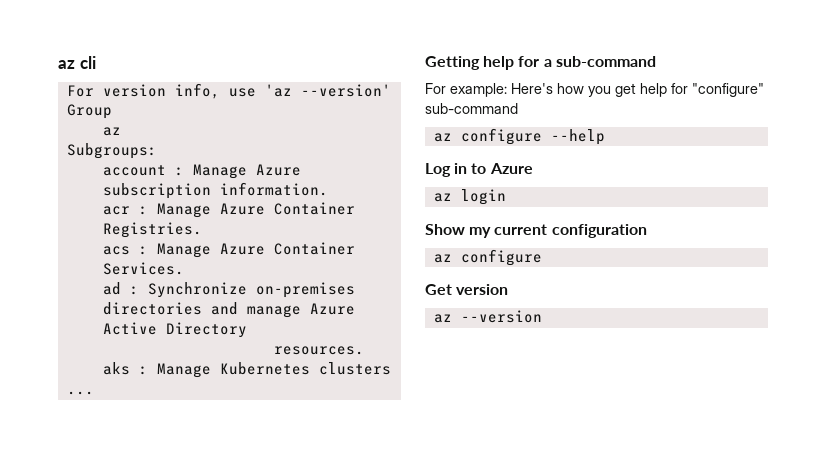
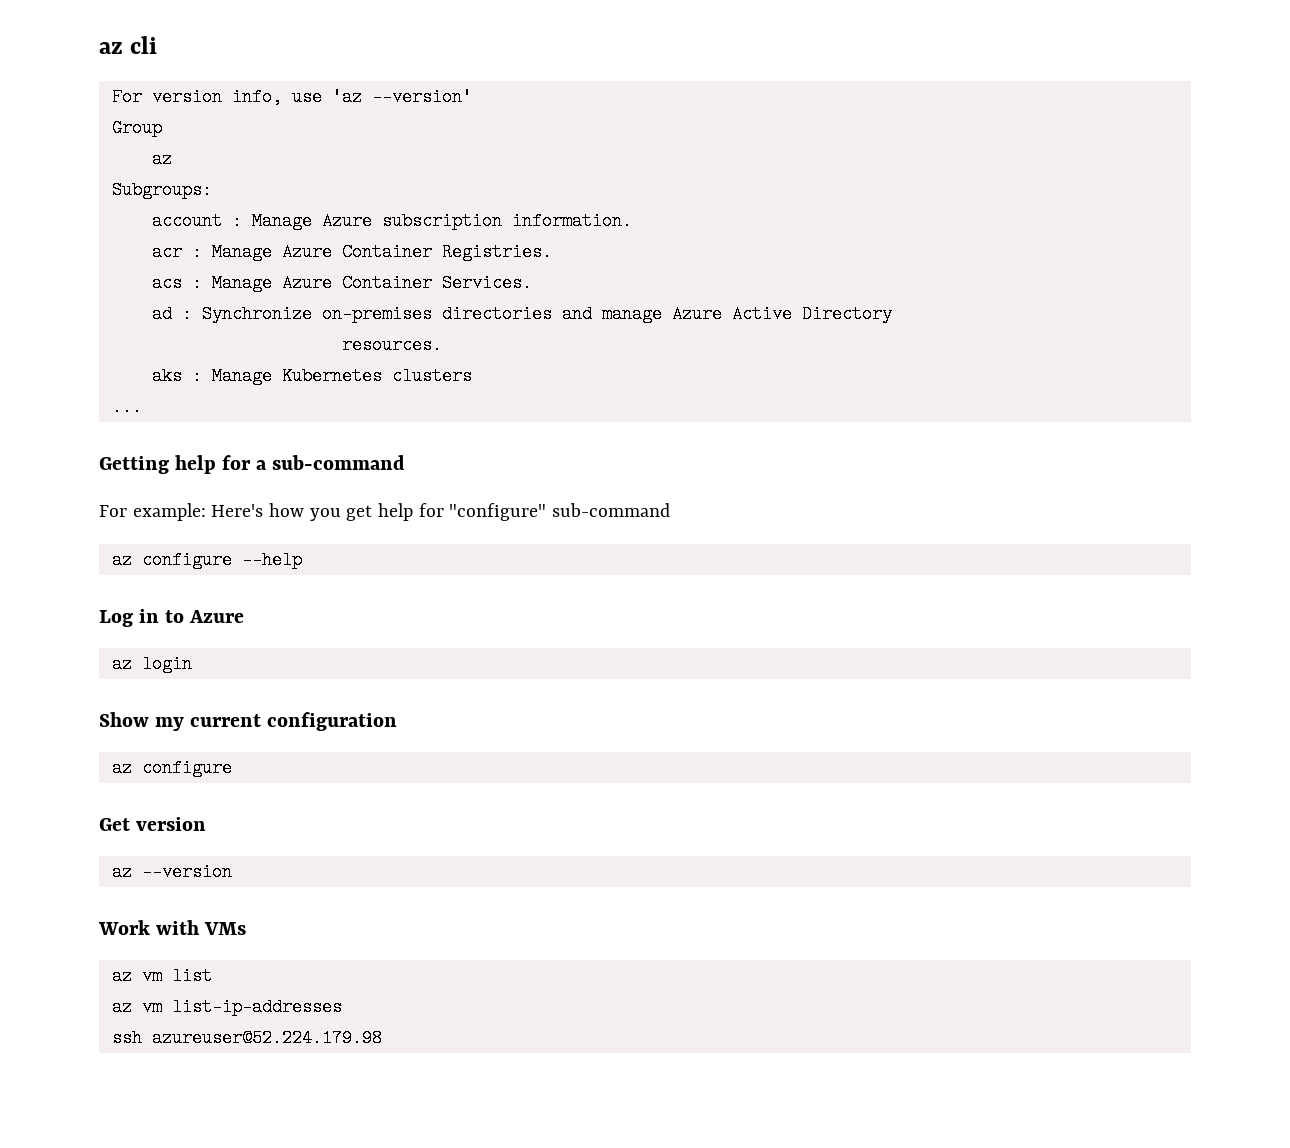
+ Work with VMs
+ az vm list
+ az vm list-ip-addresses
+ ssh azureuser@52.224.179.98

